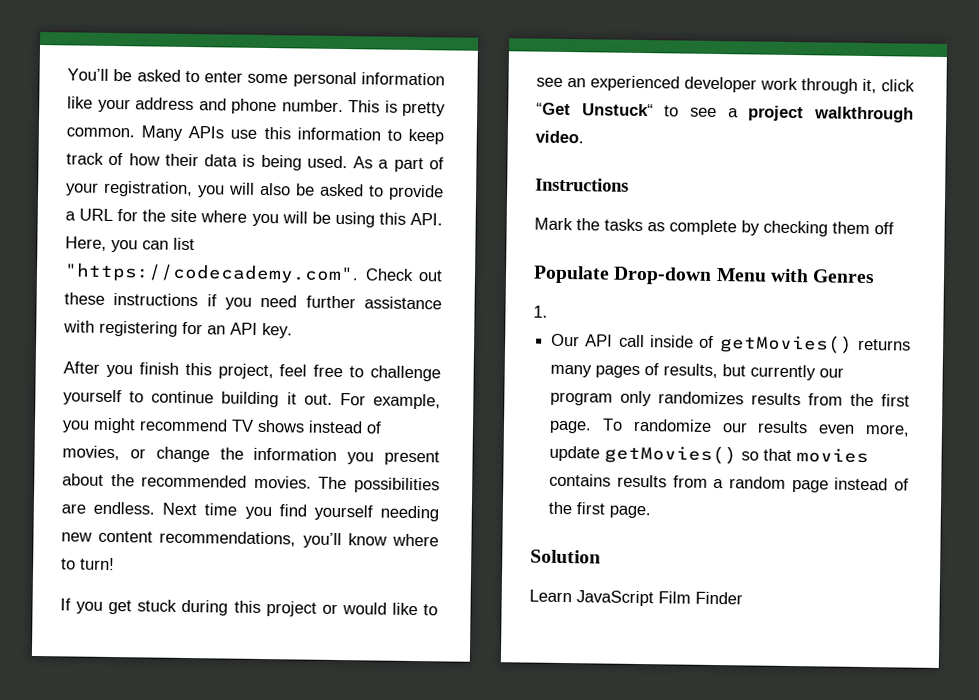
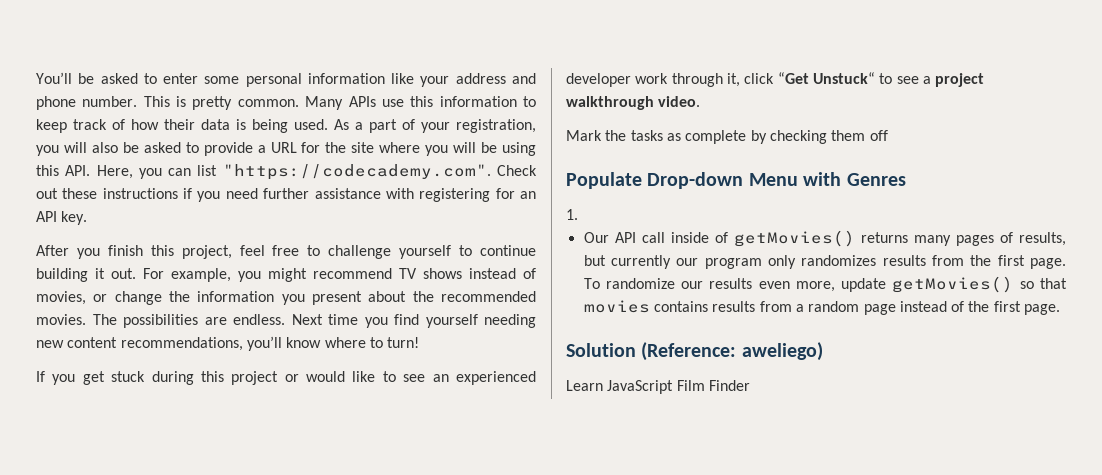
- Instructions
- Solution
+ Solution (Reference: aweliego)

